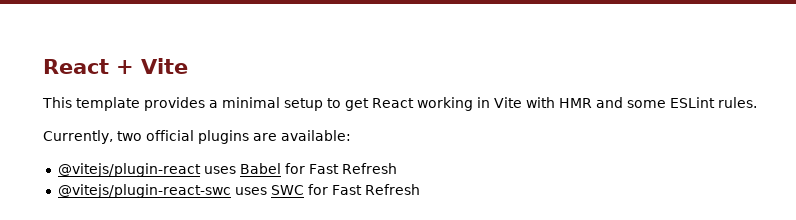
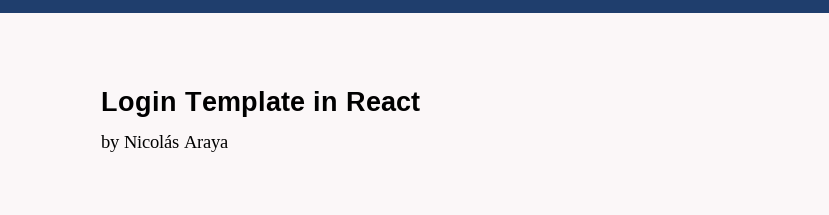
- React + Vite
- This template provides a minimal setup to get React working in Vite with HMR and some ESLint rules.
- Currently, two official plugins are available:
- @vitejs/plugin-react uses Babel for Fast Refresh
- @vitejs/plugin-react-swc uses SWC for Fast Refresh
+ Login Template in React
+ by Nicolás Araya

